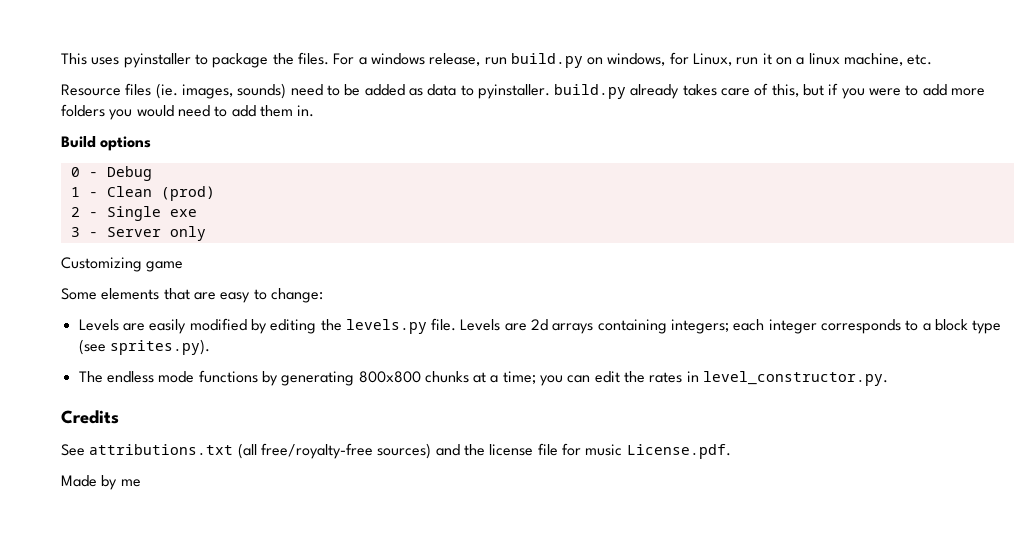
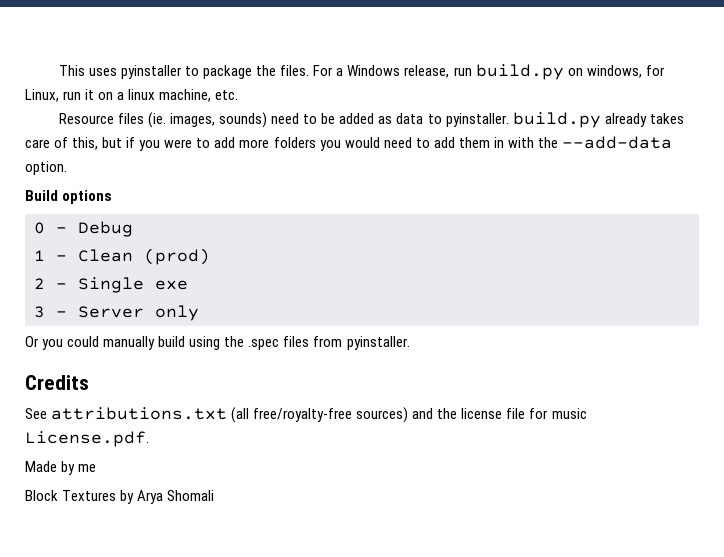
- For a windows release, run build.py on windows, for Linux, run it on a linux machine, etc.
+ For a Windows release, run build.py on windows, for Linux, run it on a linux machine, etc.
- Resource files (ie. images, sounds) need to be added as data to pyinstaller. build.py already takes care of this, but if you were to add more folders you would need to add them in.
+ Resource files (ie. images, sounds) need to be added as data to pyinstaller. build.py already takes care of this, but if you were to add more folders you would need to add them in with the --add-data option.
- Customizing game
- Some elements that are easy to change:
- Levels are easily modified by editing the levels.py file. Levels are 2d arrays containing integers; each integer corresponds to a block type (see sprites.py).
- The endless mode functions by generating 800x800 chunks at a time; you can edit the rates in level_constructor.py.
+ Or you could manually build using the .spec files from pyinstaller.
+ Block Textures by Arya Shomali

